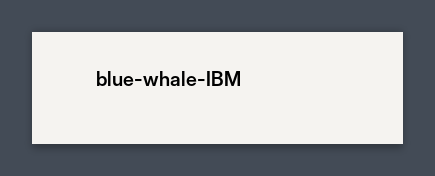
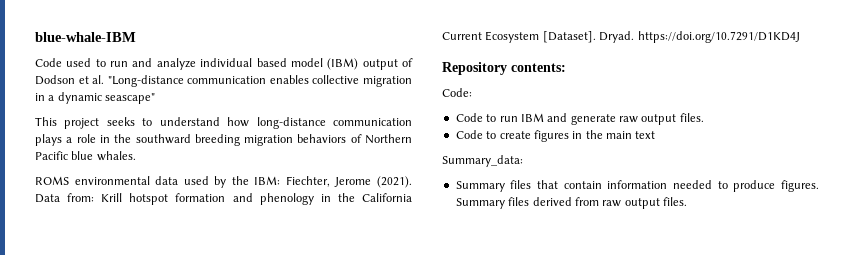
+ Code used to run and analyze individual based model (IBM) output of Dodson et al. "Long-distance communication enables collective migration in a dynamic seascape"
+ This project seeks to understand how long-distance communication plays a role in the southward breeding migration behaviors of Northern Pacific blue whales.
+ ROMS environmental data used by the IBM: Fiechter, Jerome (2021). Data from: Krill hotspot formation and phenology in the California Current Ecosystem [Dataset]. Dryad. https://doi.org/10.7291/D1KD4J
+ Repository contents:
+ Code:
+ Code to run IBM and generate raw output files.
+ Code to create figures in the main text
+ Summary_data:
+ Summary files that contain information needed to produce figures. Summary files derived from raw output files.

